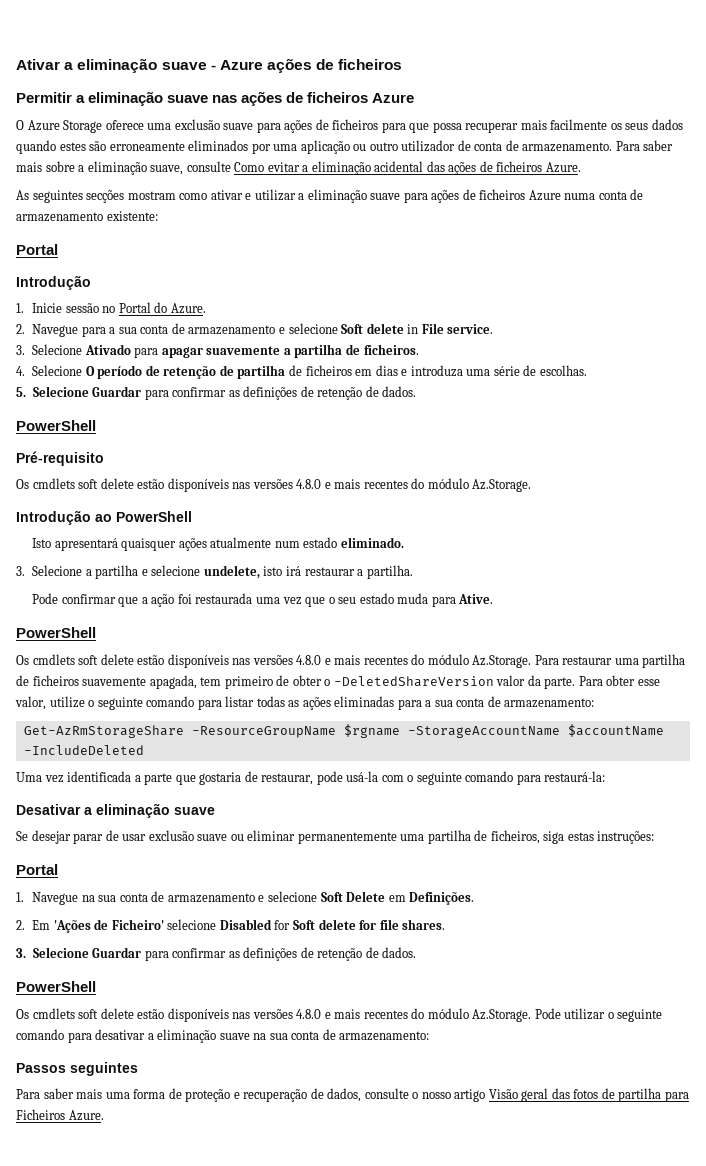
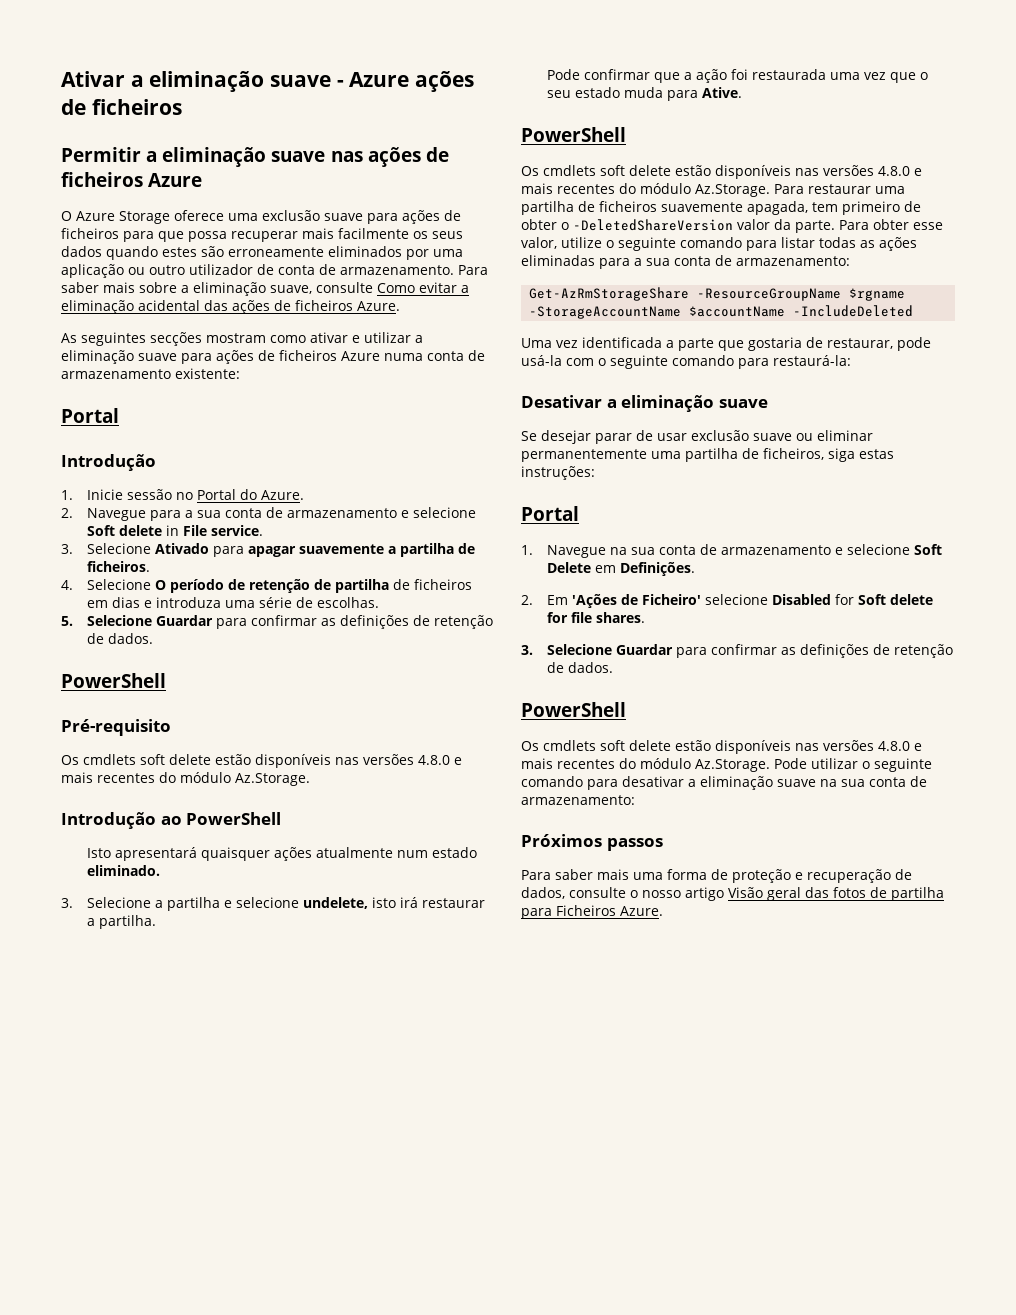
- Passos seguintes
+ Próximos passos

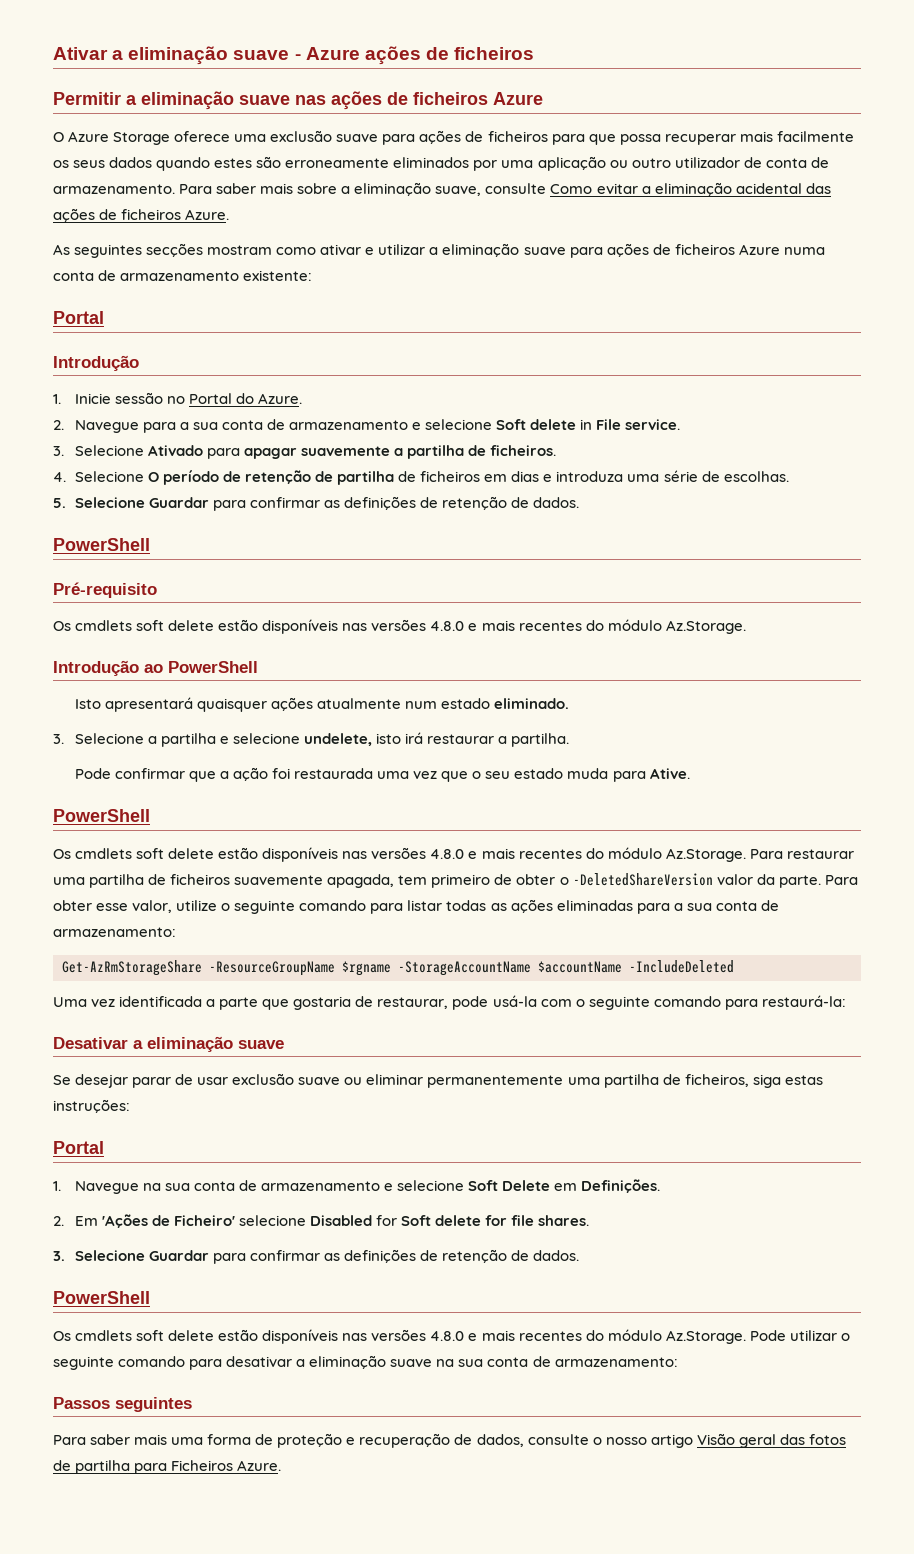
- Próximos passos
+ Passos seguintes

